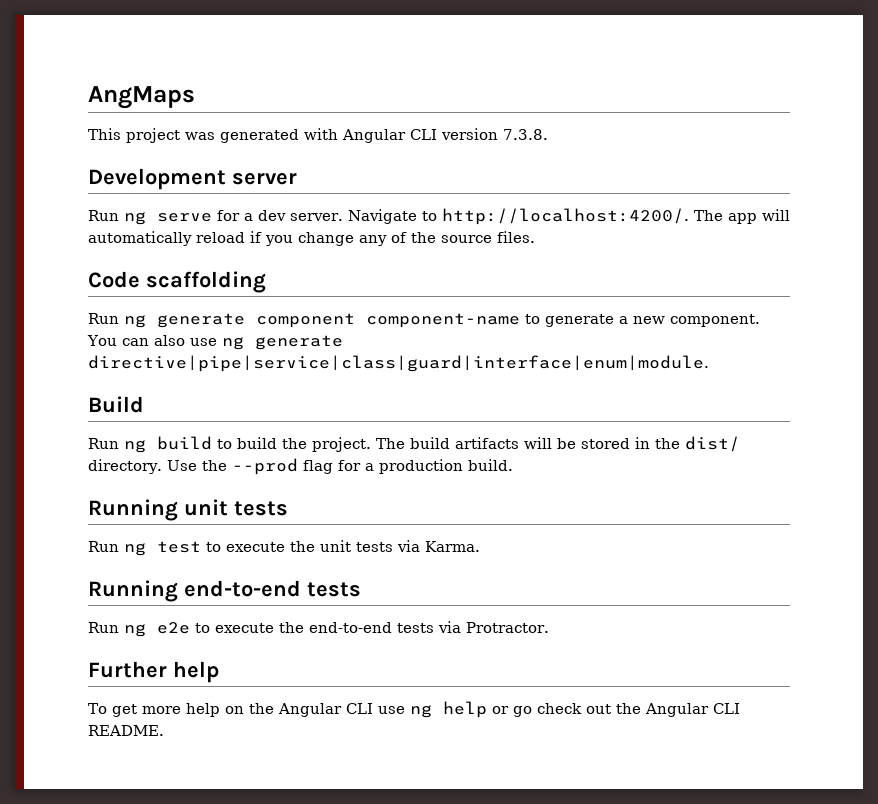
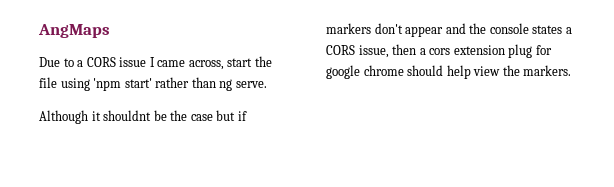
- This project was generated with Angular CLI version 7.3.8.
- Development server
- Run ng serve for a dev server. Navigate to http://localhost:4200/. The app will automatically reload if you change any of the source files.
- Code scaffolding
- Run ng generate component component-name to generate a new component. You can also use ng generate directive|pipe|service|class|guard|interface|enum|module.
- Build
- Run ng build to build the project. The build artifacts will be stored in the dist/ directory. Use the --prod flag for a production build.
- Running unit tests
- Run ng test to execute the unit tests via Karma.
- Running end-to-end tests
- Run ng e2e to execute the end-to-end tests via Protractor.
- Further help
- To get more help on the Angular CLI use ng help or go check out the Angular CLI README.
+ Due to a CORS issue I came across, start the file using 'npm start' rather than ng serve.
+ Although it shouldnt be the case but if markers don't appear and the console states a CORS issue, then a cors extension plug for google chrome should help view the markers.

